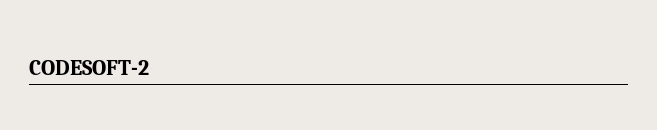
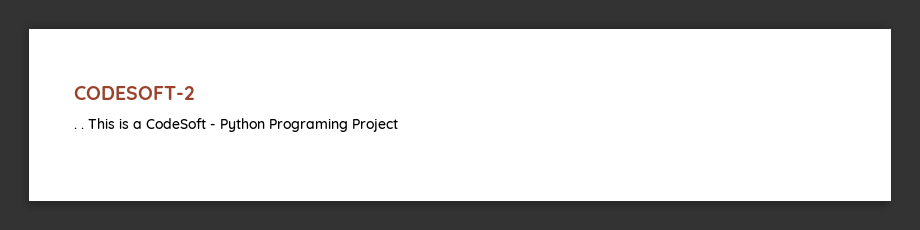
+ . . This is a CodeSoft - Python Programing Project

